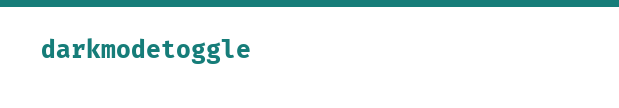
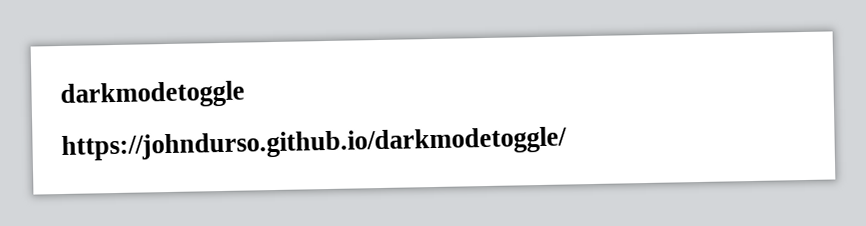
+ https://johndurso.github.io/darkmodetoggle/

